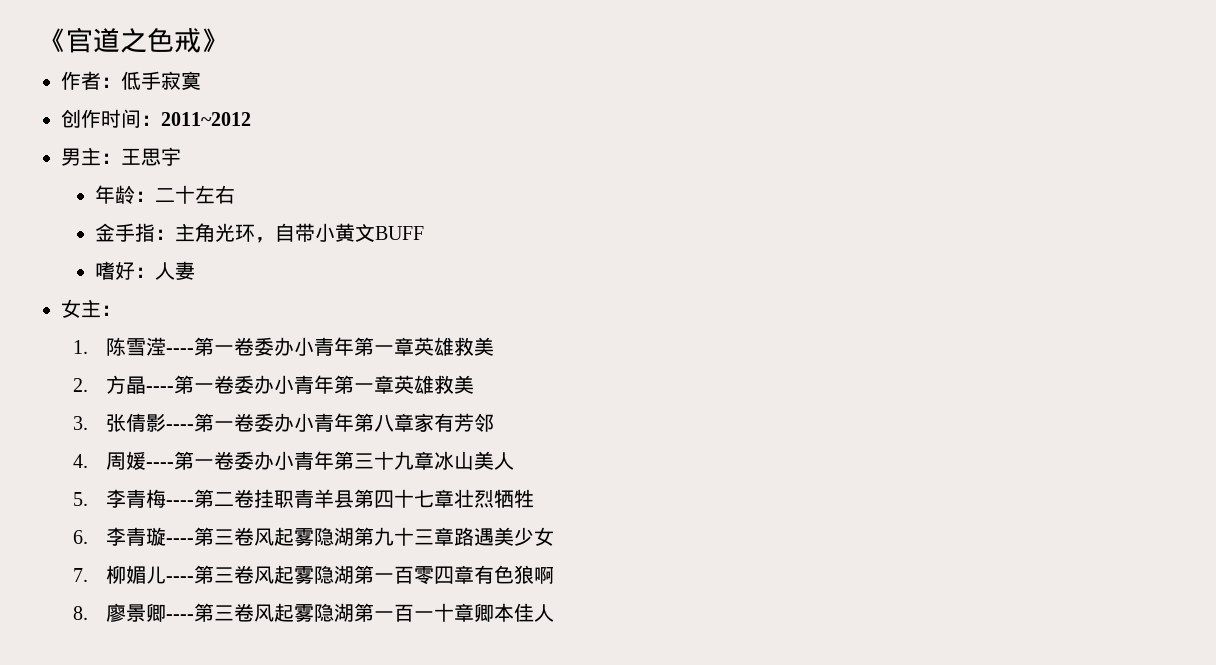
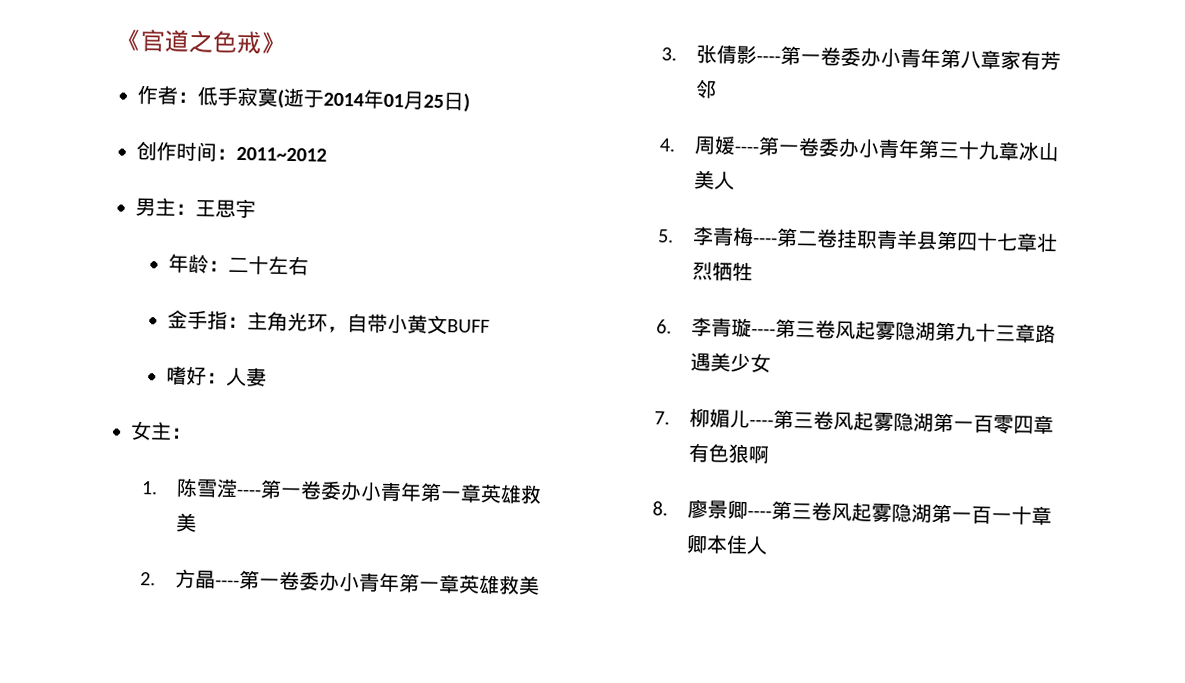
- 作者：低手寂寞
+ 作者：低手寂寞(逝于2014年01月25日)

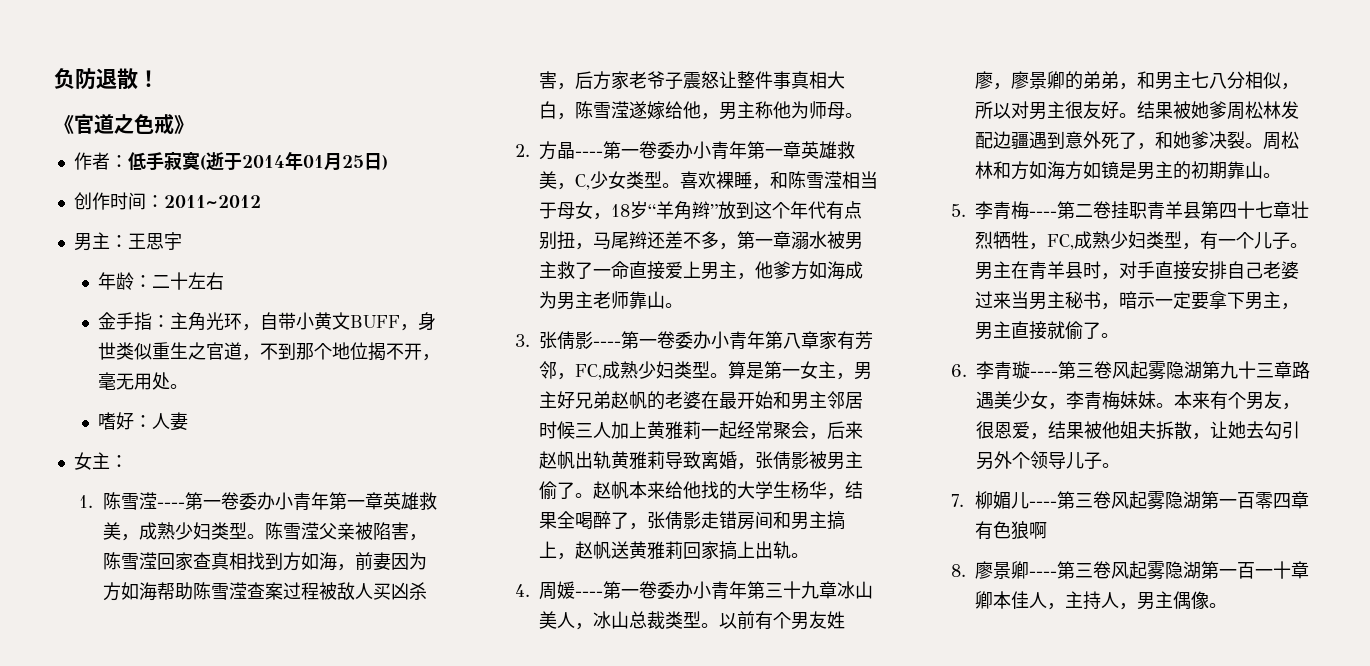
+ 负防退散！
- 金手指：主角光环，自带小黄文BUFF
+ 金手指：主角光环，自带小黄文BUFF，身世类似重生之官道，不到那个地位揭不开，毫无用处。
- 1.陈雪滢----第一卷委办小青年第一章英雄救美
+ 1.陈雪滢----第一卷委办小青年第一章英雄救美，成熟少妇类型。陈雪滢父亲被陷害，陈雪滢回家查真相找到方如海，前妻因为方如海帮助陈雪滢查案过程被敌人买凶杀害，后方家老爷子震怒让整件事真相大白，陈雪滢遂嫁给他，男主称他为师母。
- 2.方晶----第一卷委办小青年第一章英雄救美
+ 2.方晶----第一卷委办小青年第一章英雄救美，C,少女类型。喜欢裸睡，和陈雪滢相当于母女，18岁“羊角辫”放到这个年代有点别扭，马尾辫还差不多，第一章溺水被男主救了一命直接爱上男主，他爹方如海成为男主老师靠山。
- 3.张倩影----第一卷委办小青年第八章家有芳邻
+ 3.张倩影----第一卷委办小青年第八章家有芳邻，FC,成熟少妇类型。算是第一女主，男主好兄弟赵帆的老婆在最开始和男主邻居时候三人加上黄雅莉一起经常聚会，后来赵帆出轨黄雅莉导致离婚，张倩影被男主偷了。赵帆本来给他找的大学生杨华，结果全喝醉了，张倩影走错房间和男主搞上，赵帆送黄雅莉回家搞上出轨。
- 4.周媛----第一卷委办小青年第三十九章冰山美人
+ 4.周媛----第一卷委办小青年第三十九章冰山美人，冰山总裁类型。以前有个男友姓廖，廖景卿的弟弟，和男主七八分相似，所以对男主很友好。结果被她爹周松林发配边疆遇到意外死了，和她爹决裂。周松林和方如海方如镜是男主的初期靠山。
- 5.李青梅----第二卷挂职青羊县第四十七章壮烈牺牲
+ 5.李青梅----第二卷挂职青羊县第四十七章壮烈牺牲，FC,成熟少妇类型，有一个儿子。男主在青羊县时，对手直接安排自己老婆过来当男主秘书，暗示一定要拿下男主，男主直接就偷了。
- 6.李青璇----第三卷风起雾隐湖第九十三章路遇美少女
+ 6.李青璇----第三卷风起雾隐湖第九十三章路遇美少女，李青梅妹妹。本来有个男友，很恩爱，结果被他姐夫拆散，让她去勾引另外个领导儿子。
- 8.廖景卿----第三卷风起雾隐湖第一百一十章卿本佳人
+ 8.廖景卿----第三卷风起雾隐湖第一百一十章卿本佳人，主持人，男主偶像。

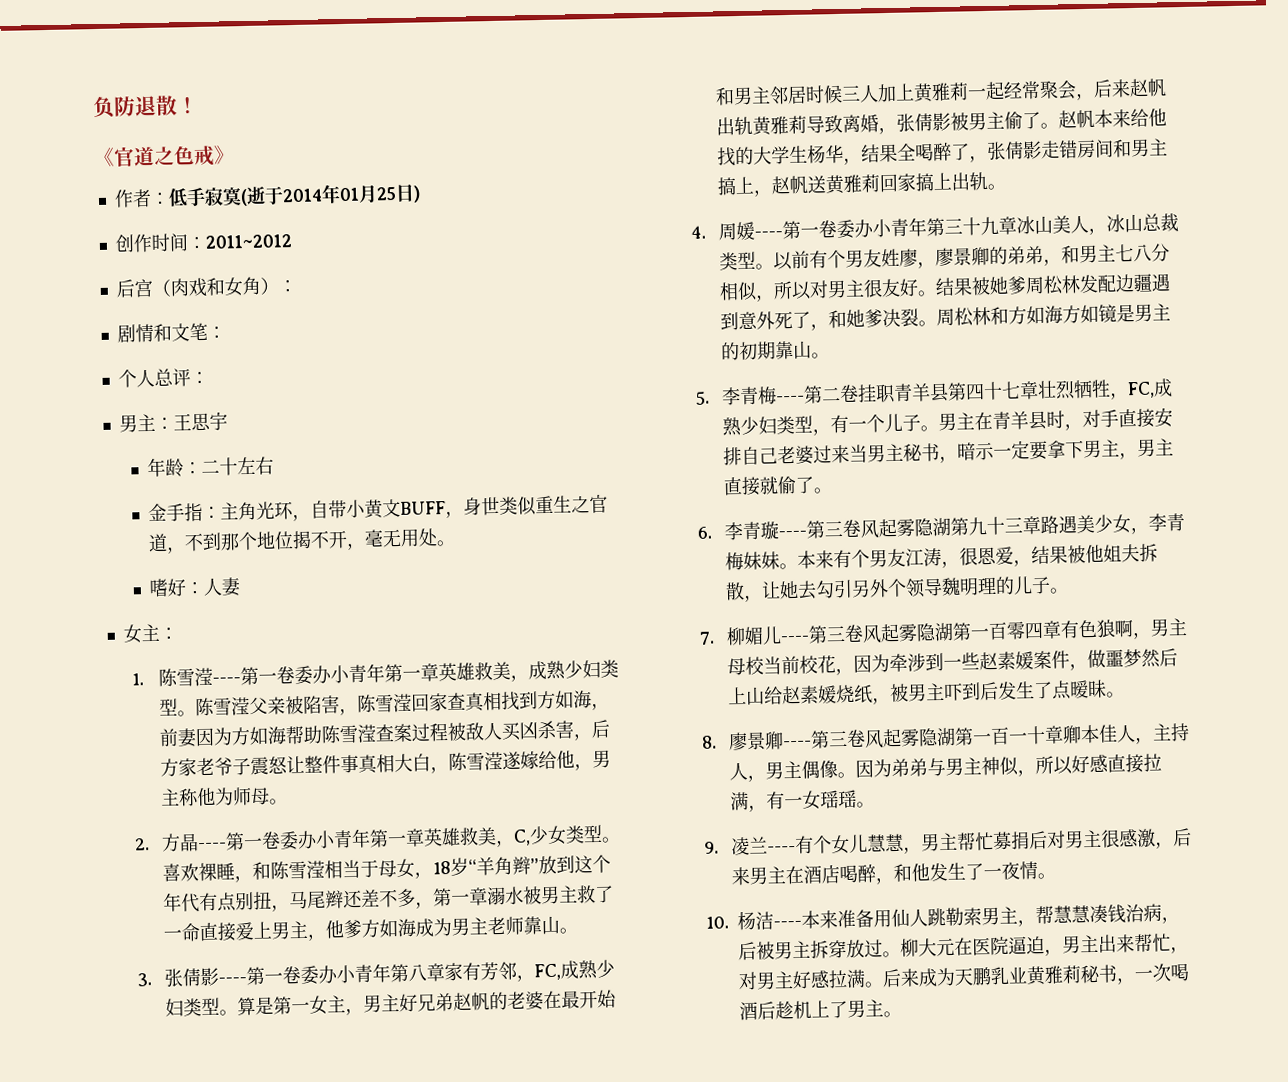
+ 后宫（肉戏和女角）：
+ 剧情和文笔：
+ 个人总评：
- 本来有个男友，很恩爱，结果被他姐夫拆散，让她去勾引另外个领导儿子。
+ 本来有个男友江涛，很恩爱，结果被他姐夫拆散，让她去勾引另外个领导魏明理的儿子。
- 7.柳媚儿----第三卷风起雾隐湖第一百零四章有色狼啊
+ 7.柳媚儿----第三卷风起雾隐湖第一百零四章有色狼啊，男主母校当前校花，因为牵涉到一些赵素媛案件，做噩梦然后上山给赵素媛烧纸，被男主吓到后发生了点暧昧。
+ 因为弟弟与男主神似，所以好感直接拉满，有一女瑶瑶。
+ 9.凌兰----有个女儿慧慧，男主帮忙募捐后对男主很感激，后来男主在酒店喝醉，和他发生了一夜情。
+ 10.杨洁----本来准备用仙人跳勒索男主，帮慧慧凑钱治病，后被男主拆穿放过。柳大元在医院逼迫，男主出来帮忙，对男主好感拉满。后来成为天鹏乳业黄雅莉秘书，一次喝酒后趁机上了男主。

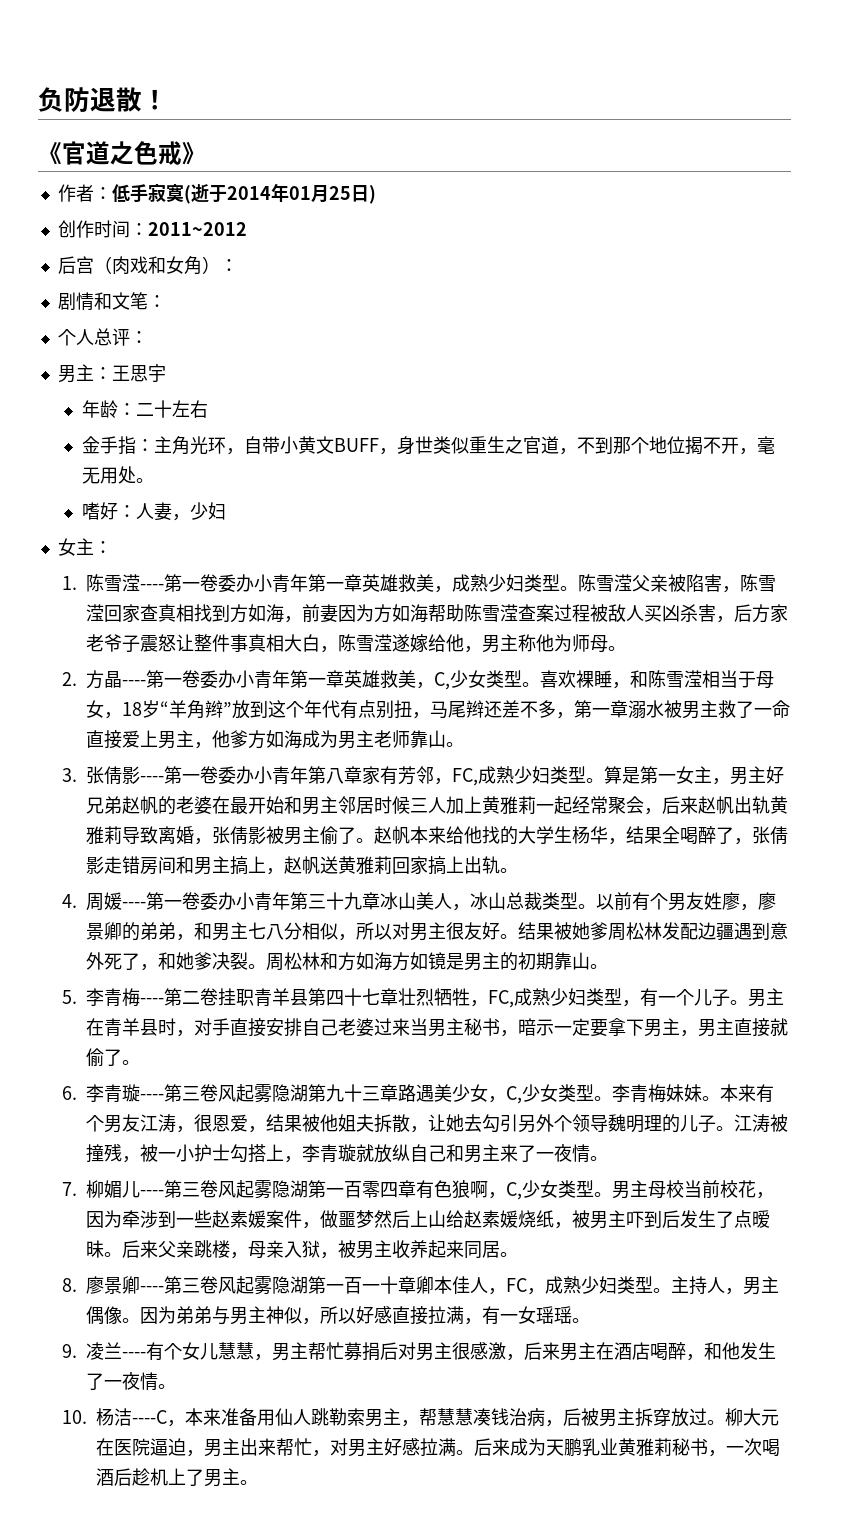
- 嗜好：人妻
+ 嗜好：人妻，少妇
- 6.李青璇----第三卷风起雾隐湖第九十三章路遇美少女，李青梅妹妹。
+ 6.李青璇----第三卷风起雾隐湖第九十三章路遇美少女，C,少女类型。李青梅妹妹。
+ 江涛被撞残，被一小护士勾搭上，李青璇就放纵自己和男主来了一夜情。
- 7.柳媚儿----第三卷风起雾隐湖第一百零四章有色狼啊，男主母校当前校花，因为牵涉到一些赵素媛案件，做噩梦然后上山给赵素媛烧纸，被男主吓到后发生了点暧昧。
+ 7.柳媚儿----第三卷风起雾隐湖第一百零四章有色狼啊，C,少女类型。男主母校当前校花，因为牵涉到一些赵素媛案件，做噩梦然后上山给赵素媛烧纸，被男主吓到后发生了点暧昧。后来父亲跳楼，母亲入狱，被男主收养起来同居。
- 8.廖景卿----第三卷风起雾隐湖第一百一十章卿本佳人，主持人，男主偶像。
+ 8.廖景卿----第三卷风起雾隐湖第一百一十章卿本佳人，FC，成熟少妇类型。主持人，男主偶像。
- 10.杨洁----本来准备用仙人跳勒索男主，帮慧慧凑钱治病，后被男主拆穿放过。
+ 10.杨洁----C，本来准备用仙人跳勒索男主，帮慧慧凑钱治病，后被男主拆穿放过。

